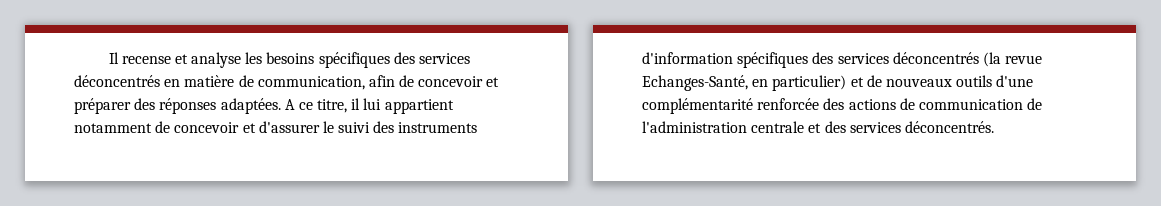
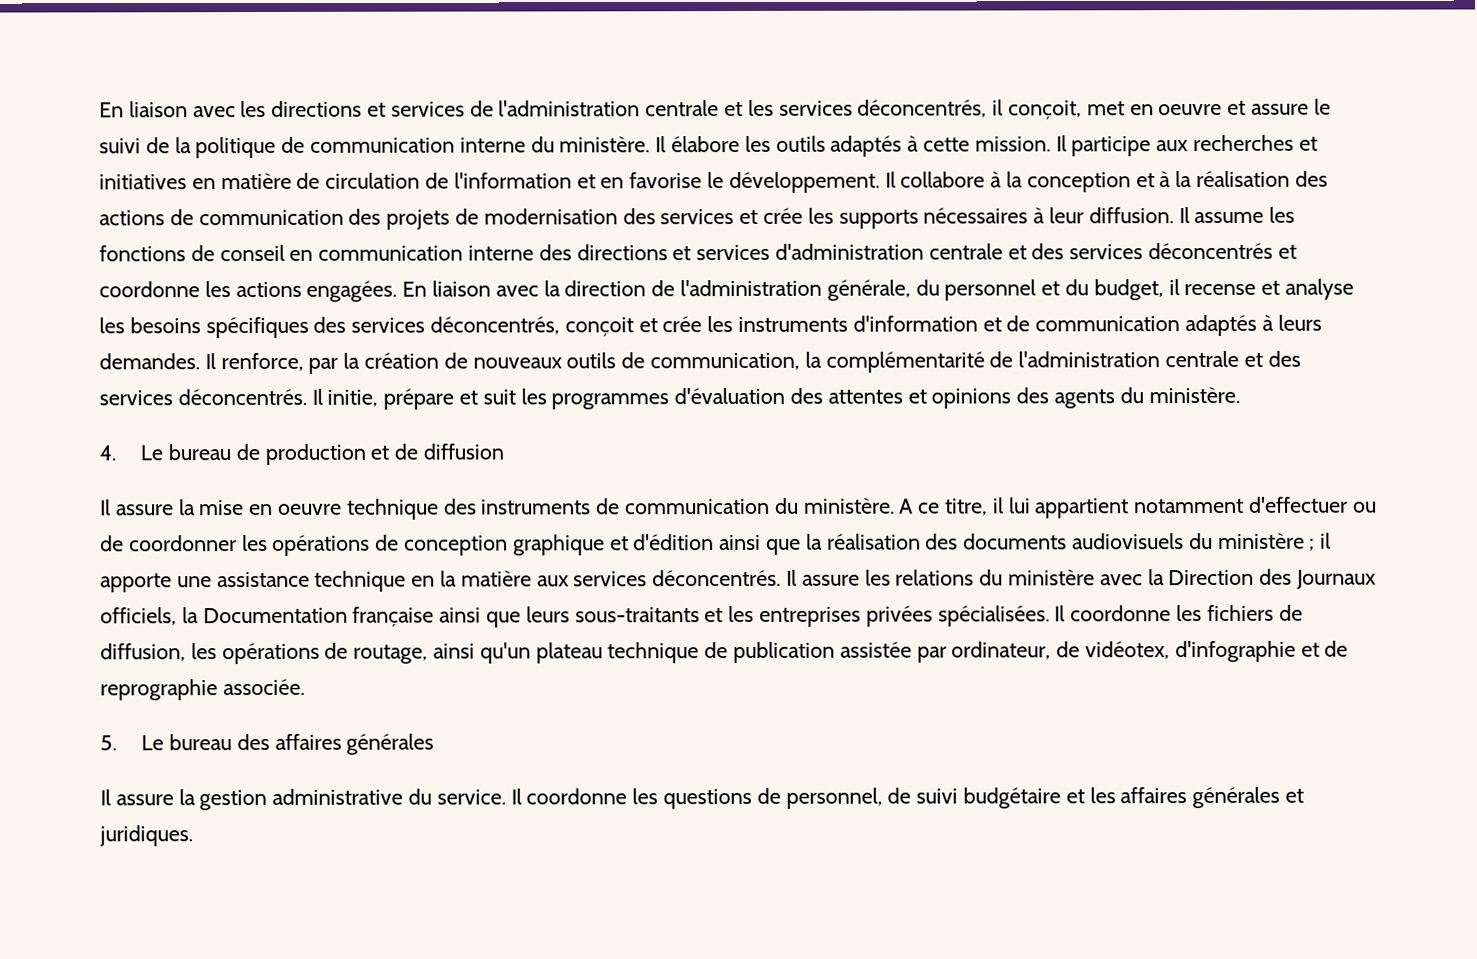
- Il recense et analyse les besoins spécifiques des services déconcentrés en matière de communication, afin de concevoir et préparer des réponses adaptées.
+ En liaison avec les directions et services de l'administration centrale et les services déconcentrés, il conçoit, met en oeuvre et assure le suivi de la politique de communication interne du ministère. Il élabore les outils adaptés à cette mission. Il participe aux recherches et initiatives en matière de circulation de l'information et en favorise le développement. Il collabore à la conception et à la réalisation des actions de communication des projets de modernisation des services et crée les supports nécessaires à leur diffusion. Il assume les fonctions de conseil en communication interne des directions et services d'administration centrale et des services déconcentrés et coordonne les actions engagées. En liaison avec la direction de l'administration générale, du personnel et du budget, il recense et analyse les besoins spécifiques des services déconcentrés, conçoit et crée les instruments d'information et de communication adaptés à leurs demandes. Il renforce, par la création de nouveaux outils de communication, la complémentarité de l'administration centrale et des services déconcentrés. Il initie, prépare et suit les programmes d'évaluation des attentes et opinions des agents du ministère.
+ 4. Le bureau de production et de diffusion
+ Il assure la mise en oeuvre technique des instruments de communication du ministère.
- A ce titre, il lui appartient notamment de concevoir et d'assurer le suivi des instruments d'information spécifiques des services déconcentrés (la revue Echanges-Santé, en particulier) et de nouveaux outils d'une complémentarité renforcée des actions de communication de l'administration centrale et des services déconcentrés.
+ A ce titre, il lui appartient notamment d'effectuer ou de coordonner les opérations de conception graphique et d'édition ainsi que la réalisation des documents audiovisuels du ministère ; il apporte une assistance technique en la matière aux services déconcentrés. Il assure les relations du ministère avec la Direction des Journaux officiels, la Documentation française ainsi que leurs sous-traitants et les entreprises privées spécialisées. Il coordonne les fichiers de diffusion, les opérations de routage, ainsi qu'un plateau technique de publication assistée par ordinateur, de vidéotex, d'infographie et de reprographie associée.
+ 5. Le bureau des affaires générales
+ Il assure la gestion administrative du service. Il coordonne les questions de personnel, de suivi budgétaire et les affaires générales et juridiques.

